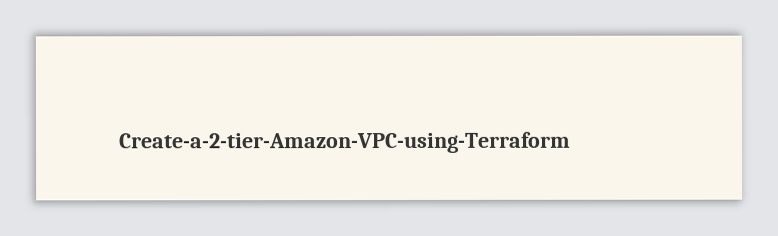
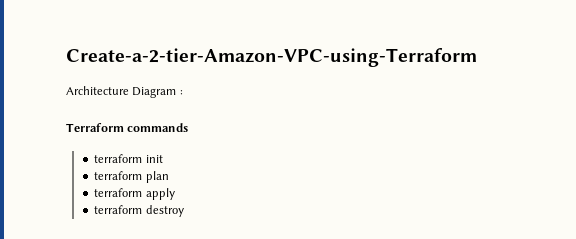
+ Architecture Diagram :
+ Terraform commands
+ terraform init
+ terraform plan
+ terraform apply
+ terraform destroy

